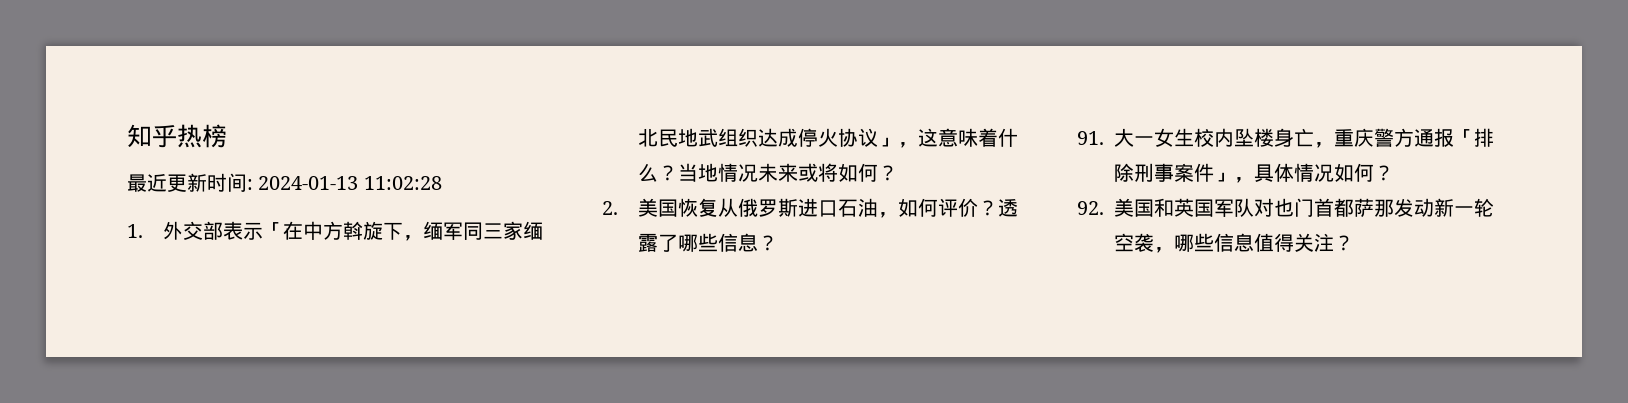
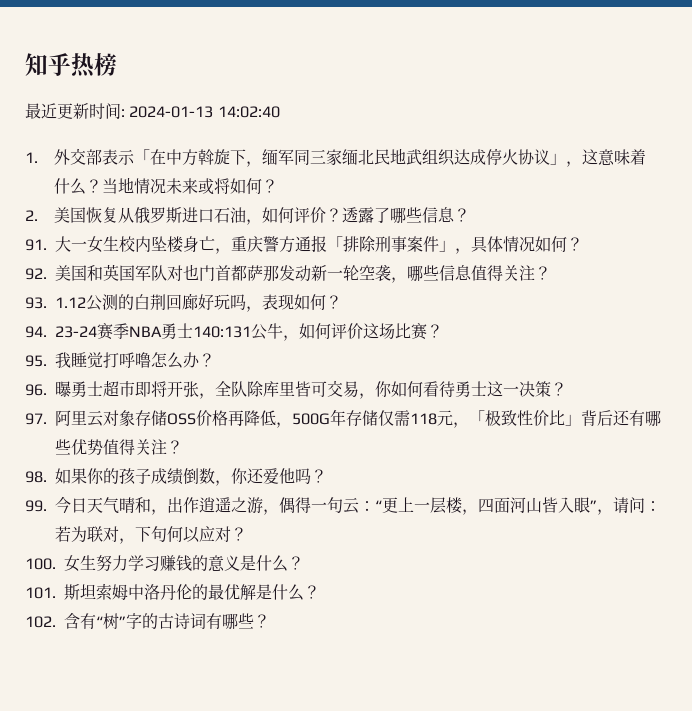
- 最近更新时间: 2024-01-13 11:02:28
+ 最近更新时间: 2024-01-13 14:02:40
+ 93. 1.12公测的白荆回廊好玩吗，表现如何？
+ 94. 23-24赛季NBA勇士140:131公牛，如何评价这场比赛？
+ 95.我睡觉打呼噜怎么办？
+ 96.曝勇士超市即将开张，全队除库里皆可交易，你如何看待勇士这一决策？
+ 97.阿里云对象存储OSS价格再降低，500G年存储仅需118元，「极致性价比」背后还有哪些优势值得关注？
+ 98.如果你的孩子成绩倒数，你还爱他吗？
+ 99.今日天气晴和，出作逍遥之游，偶得一句云：“更上一层楼，四面河山皆入眼”，请问：若为联对，下句何以应对？
+ 100.女生努力学习赚钱的意义是什么？
+ 101.斯坦索姆中洛丹伦的最优解是什么？
+ 102.含有“树”字的古诗词有哪些？

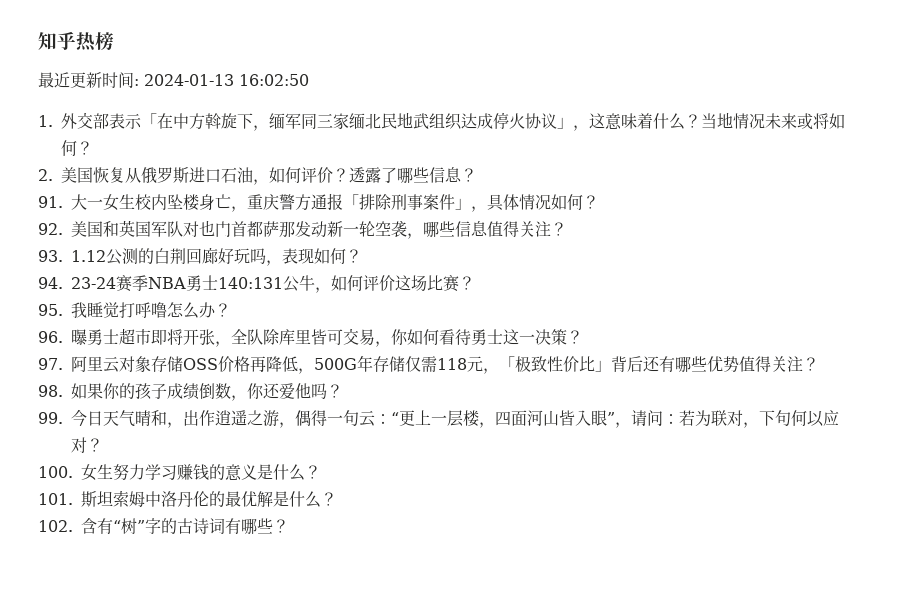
- 最近更新时间: 2024-01-13 14:02:40
+ 最近更新时间: 2024-01-13 16:02:50

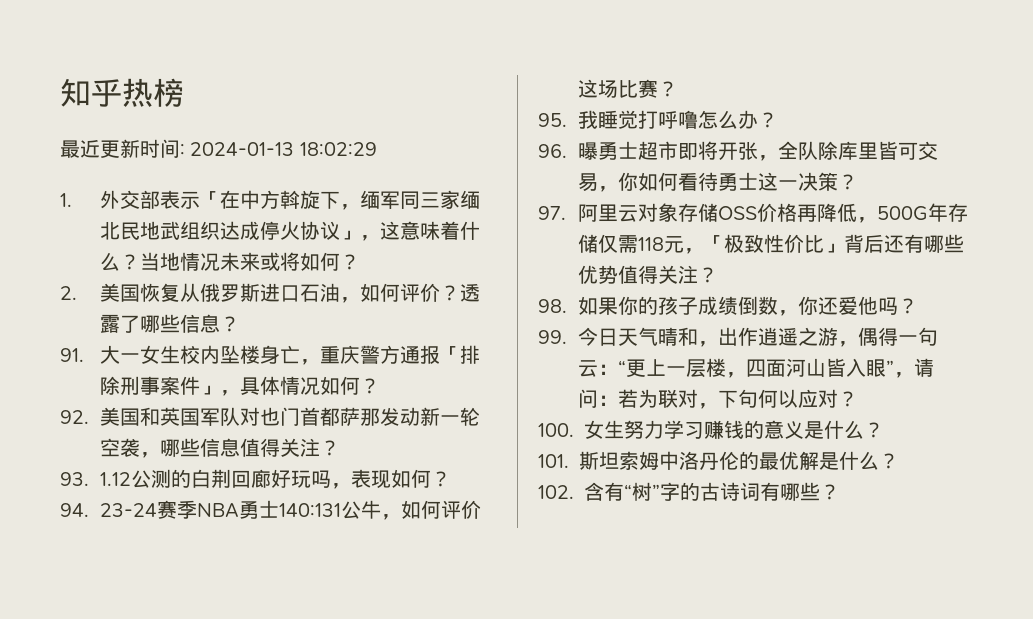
- 最近更新时间: 2024-01-13 16:02:50
+ 最近更新时间: 2024-01-13 18:02:29

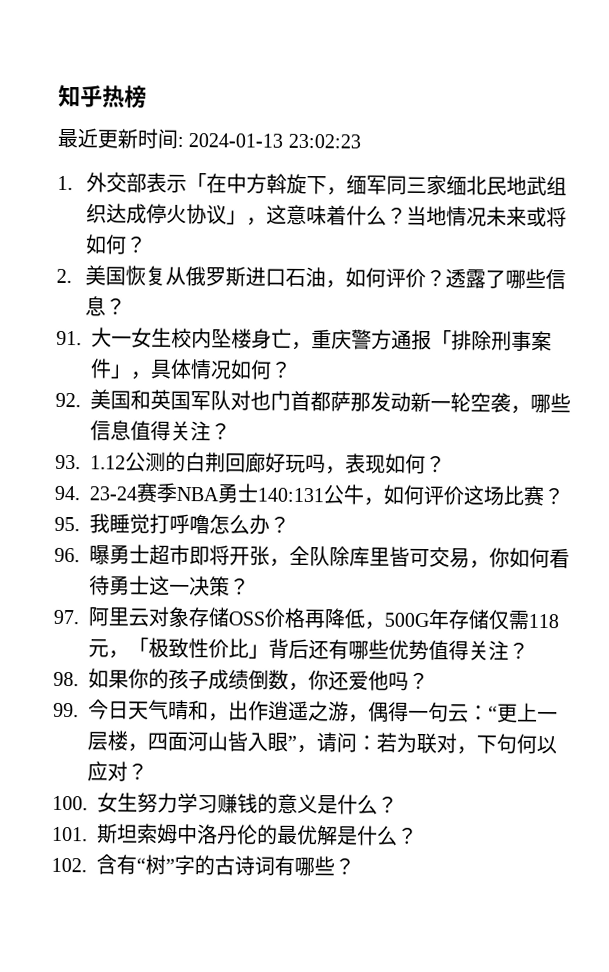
- 最近更新时间: 2024-01-13 18:02:29
+ 最近更新时间: 2024-01-13 23:02:23

